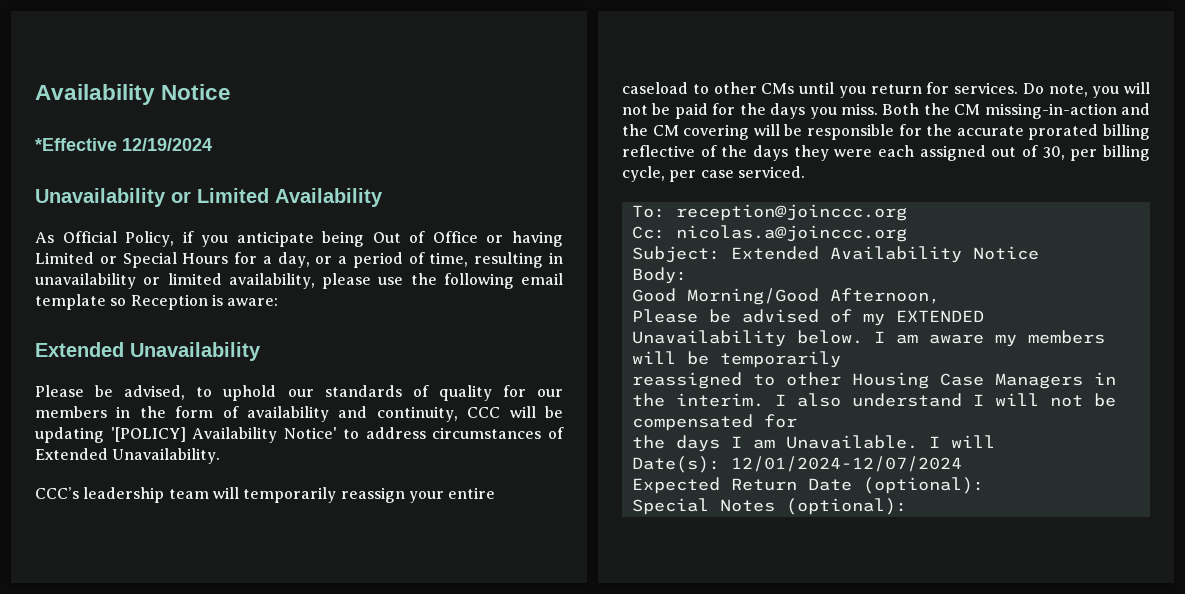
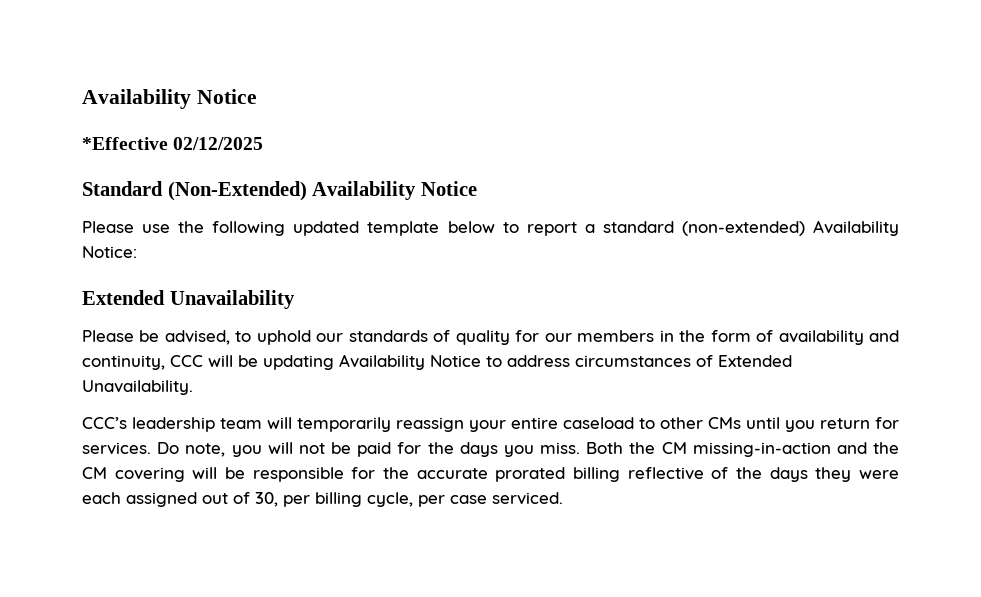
- *Effective 12/19/2024
- Unavailability or Limited Availability
- As Official Policy, if you anticipate being Out of Office or having Limited or Special Hours for a day, or a period of time, resulting in unavailability or limited availability, please use the following email template so Reception is aware:
+ *Effective 02/12/2025
+ Standard (Non-Extended) Availability Notice
+ Please use the following updated template below to report a standard (non-extended) Availability Notice:
- Please be advised, to uphold our standards of quality for our members in the form of availability and continuity, CCC will be updating '[POLICY] Availability Notice' to address circumstances of Extended Unavailability.
+ Please be advised, to uphold our standards of quality for our members in the form of availability and continuity, CCC will be updating Availability Notice to address circumstances of Extended Unavailability.
- To: reception@joinccc.org
- Cc: nicolas.a@joinccc.org
- Subject: Extended Availability Notice
- Body:
- Good Morning/Good Afternoon,
- Please be advised of my EXTENDED Unavailability below. I am aware my members will be temporarily
- reassigned to other Housing Case Managers in the interim. I also understand I will not be compensated for
- the days I am Unavailable. I will
- Date(s): 12/01/2024-12/07/2024
- Expected Return Date (optional):
- Special Notes (optional):

